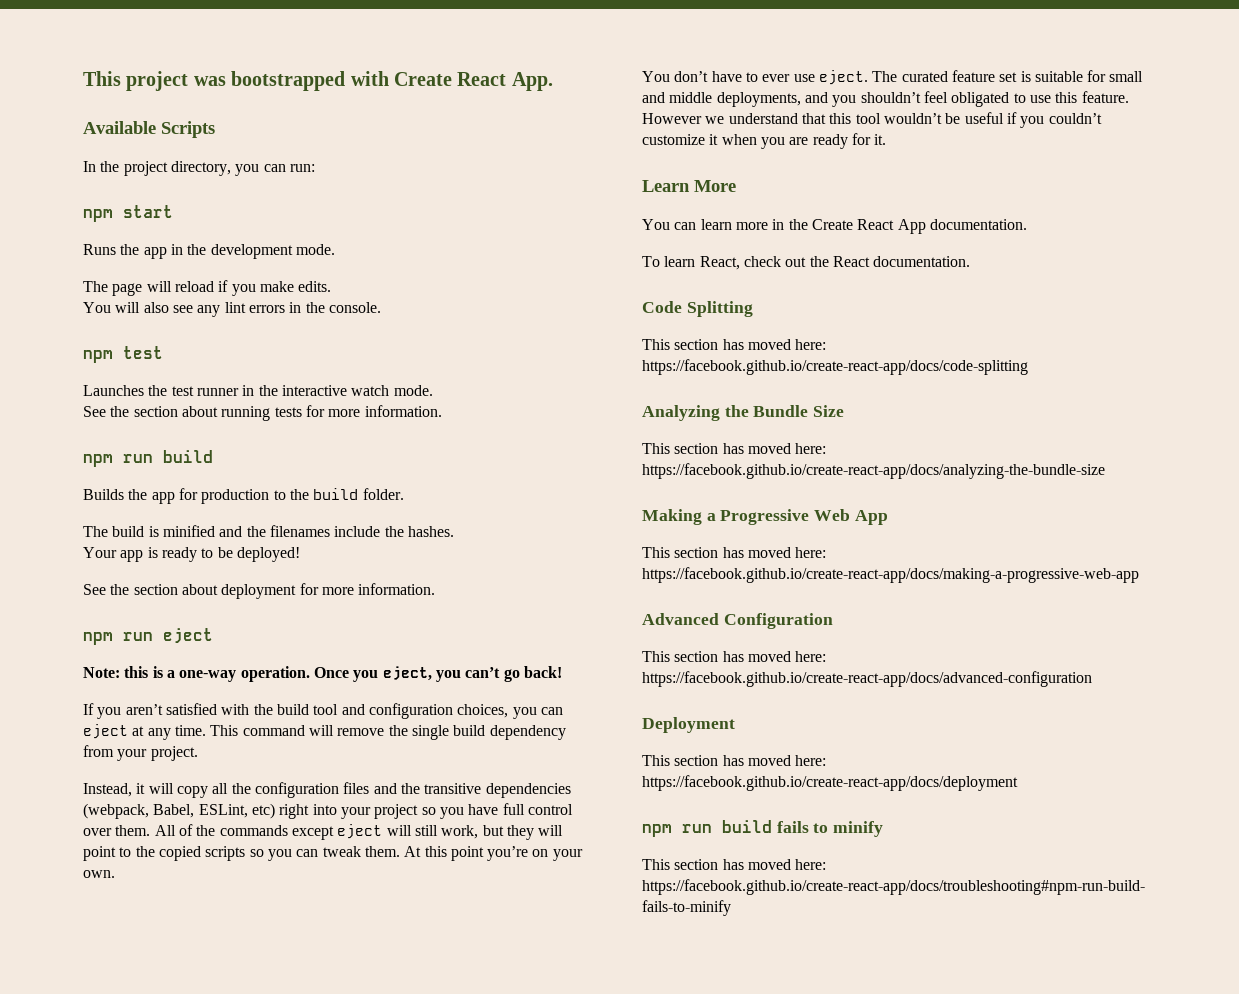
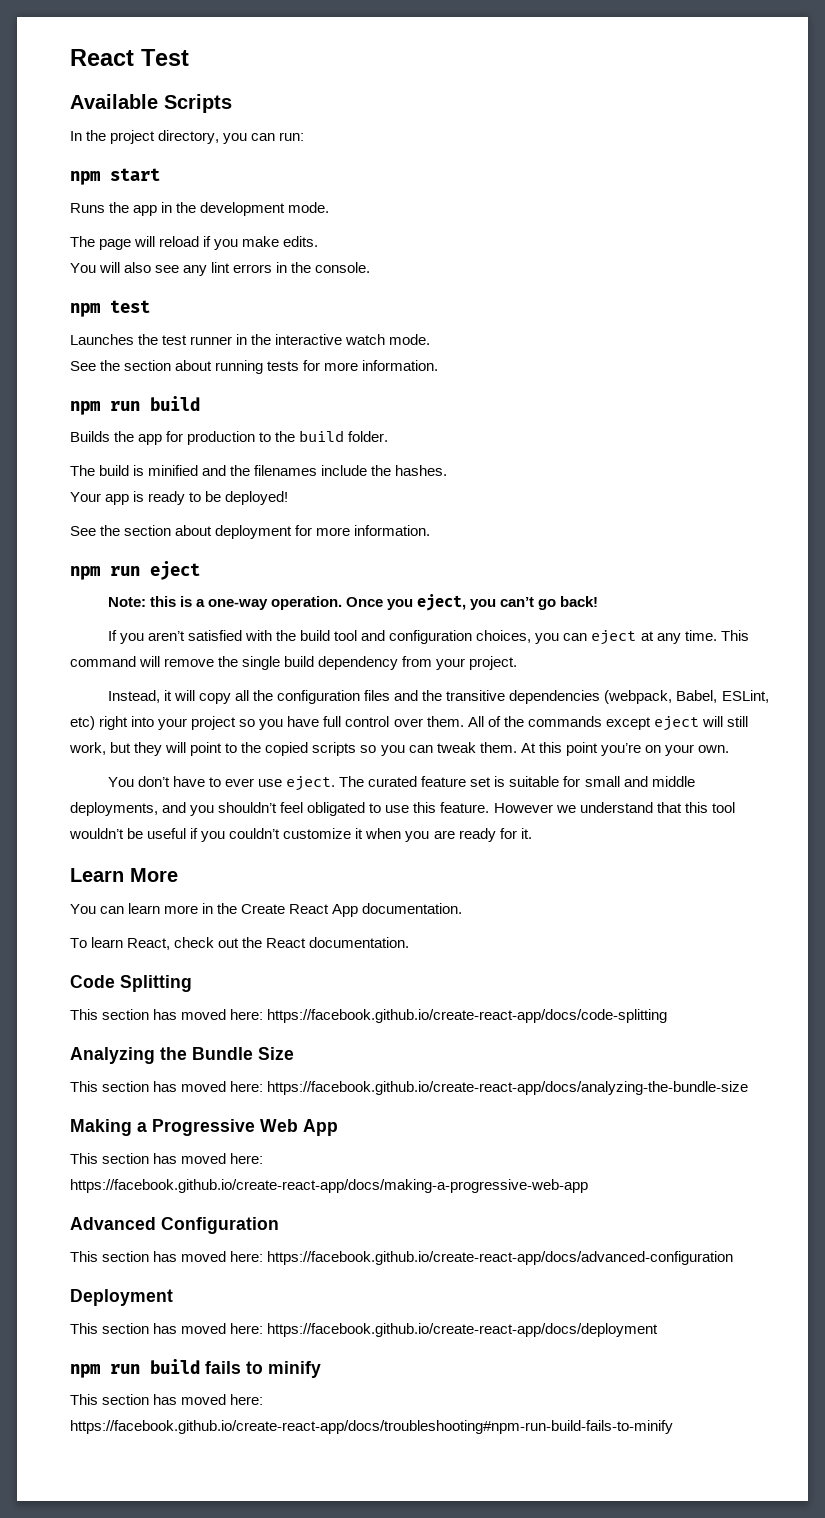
- This project was bootstrapped with Create React App.
+ React Test

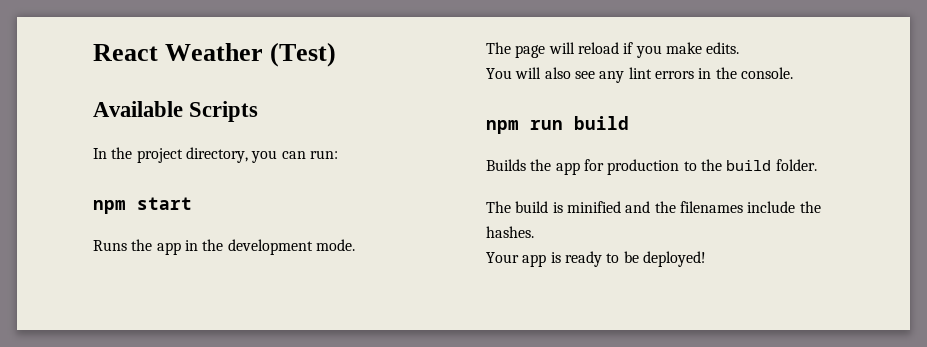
- React Test
+ React Weather (Test)
- npm test
- Launches the test runner in the interactive watch mode.
- See the section about running tests for more information.
- See the section about deployment for more information.
- npm run eject
- Note: this is a one-way operation. Once you eject, you can’t go back!
- If you aren’t satisfied with the build tool and configuration choices, you can eject at any time. This command will remove the single build dependency from your project.
- Instead, it will copy all the configuration files and the transitive dependencies (webpack, Babel, ESLint, etc) right into your project so you have full control over them. All of the commands except eject will still work, but they will point to the copied scripts so you can tweak them. At this point you’re on your own.
- You don’t have to ever use eject. The curated feature set is suitable for small and middle deployments, and you shouldn’t feel obligated to use this feature. However we understand that this tool wouldn’t be useful if you couldn’t customize it when you are ready for it.
- Learn More
- You can learn more in the Create React App documentation.
- To learn React, check out the React documentation.
- Code Splitting
- This section has moved here: https://facebook.github.io/create-react-app/docs/code-splitting
- Analyzing the Bundle Size
- This section has moved here: https://facebook.github.io/create-react-app/docs/analyzing-the-bundle-size
- Making a Progressive Web App
- This section has moved here: https://facebook.github.io/create-react-app/docs/making-a-progressive-web-app
- Advanced Configuration
- This section has moved here: https://facebook.github.io/create-react-app/docs/advanced-configuration
- Deployment
- This section has moved here: https://facebook.github.io/create-react-app/docs/deployment
- npm run build fails to minify
- This section has moved here: https://facebook.github.io/create-react-app/docs/troubleshooting#npm-run-build-fails-to-minify

